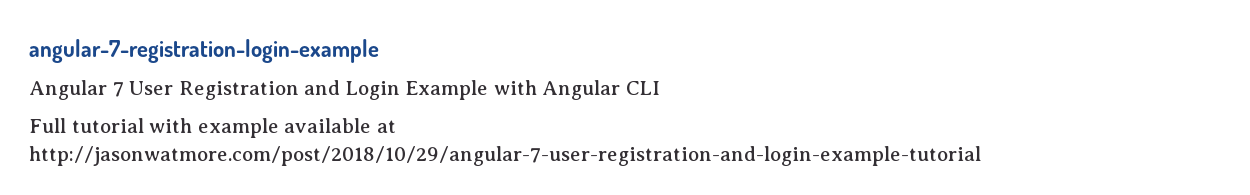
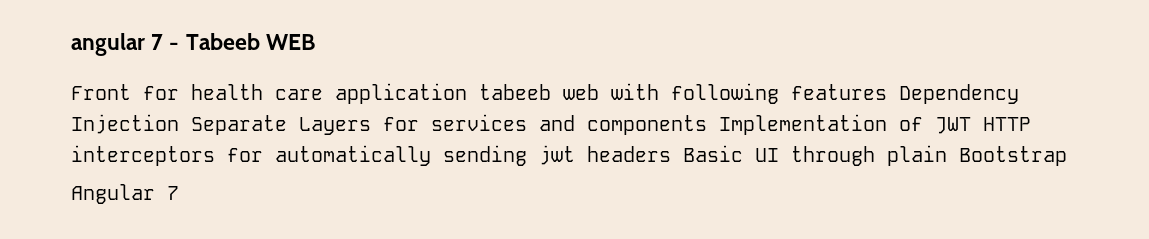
- angular-7-registration-login-example
- Angular 7 User Registration and Login Example with Angular CLI
- Full tutorial with example available at http://jasonwatmore.com/post/2018/10/29/angular-7-user-registration-and-login-example-tutorial
+ angular 7 - Tabeeb WEB
+ Front for health care application tabeeb web with following features Dependency Injection Separate Layers for services and components Implementation of JWT HTTP interceptors for automatically sending jwt headers Basic UI through plain Bootstrap
+ Angular 7

